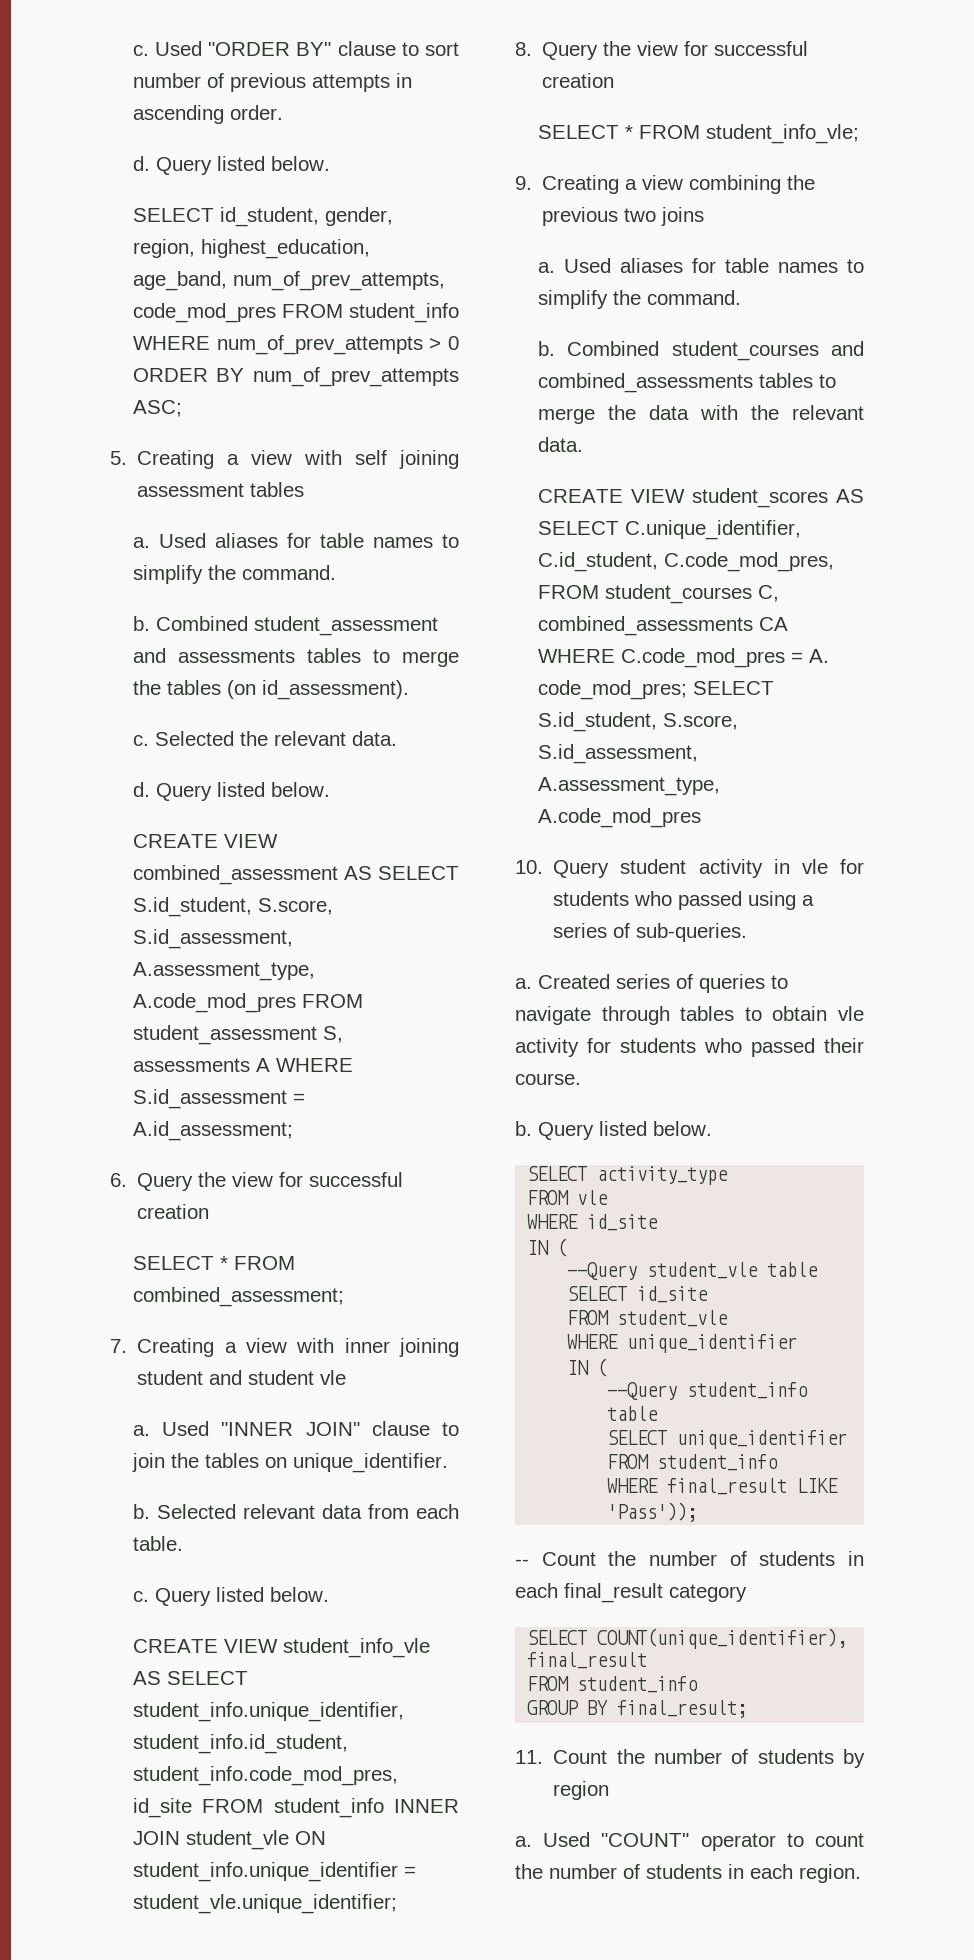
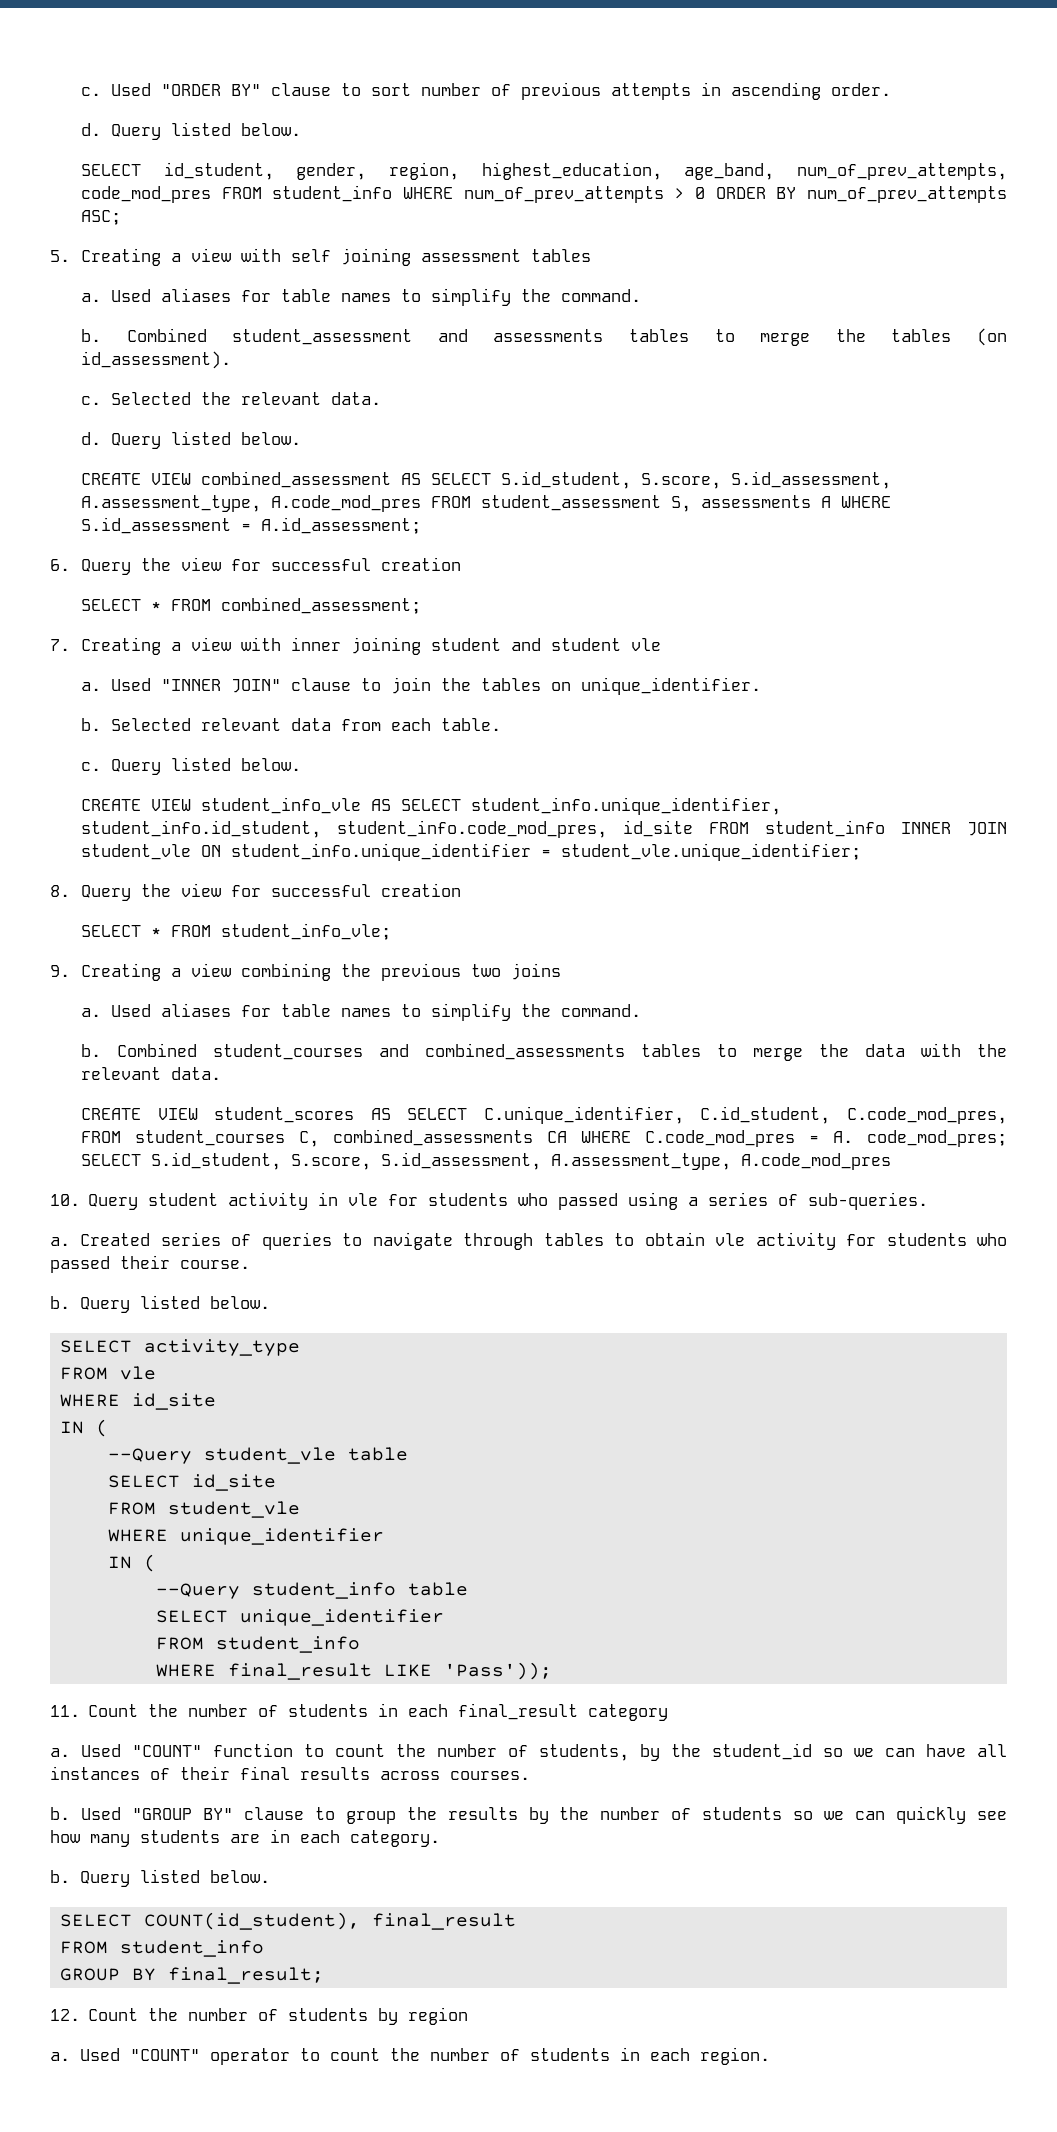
- -- Count the number of students in each final_result category
+ 11. Count the number of students in each final_result category
- SELECT COUNT(unique_identifier), final_result
+ a. Used "COUNT" function to count the number of students, by the student_id so we can have all instances of their final results across courses.
+ b. Used "GROUP BY" clause to group the results by the number of students so we can quickly see how many students are in each category.
+ b. Query listed below.
+ SELECT COUNT(id_student), final_result
- 11. Count the number of students by region
+ 12. Count the number of students by region

